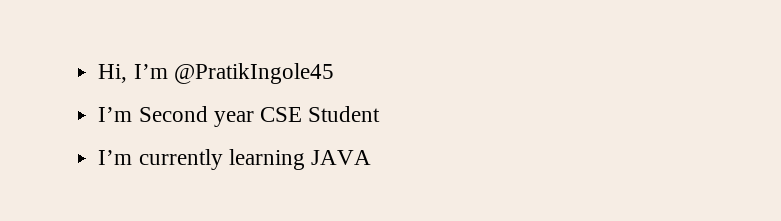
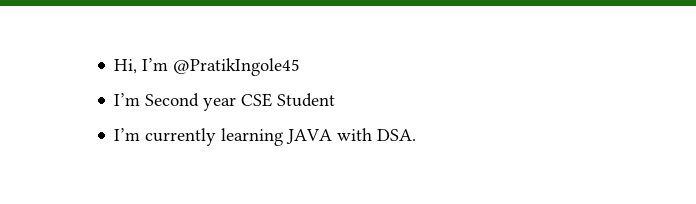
- I’m currently learning JAVA
+ I’m currently learning JAVA with DSA.

